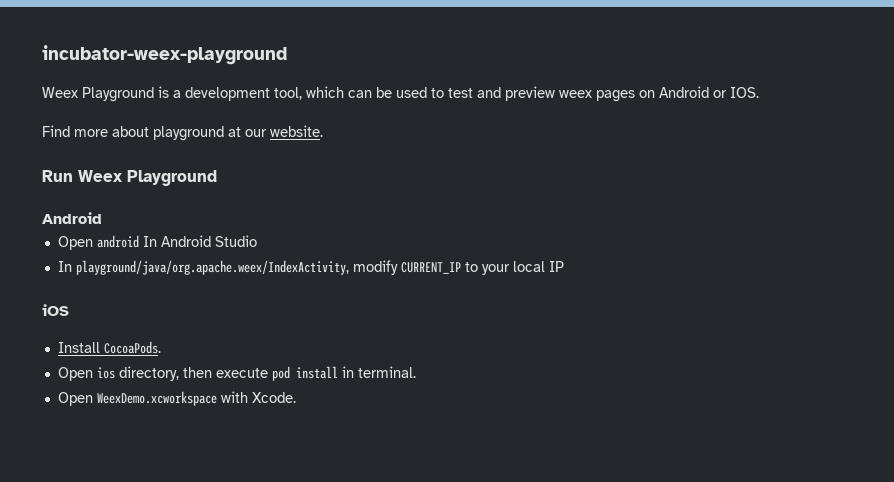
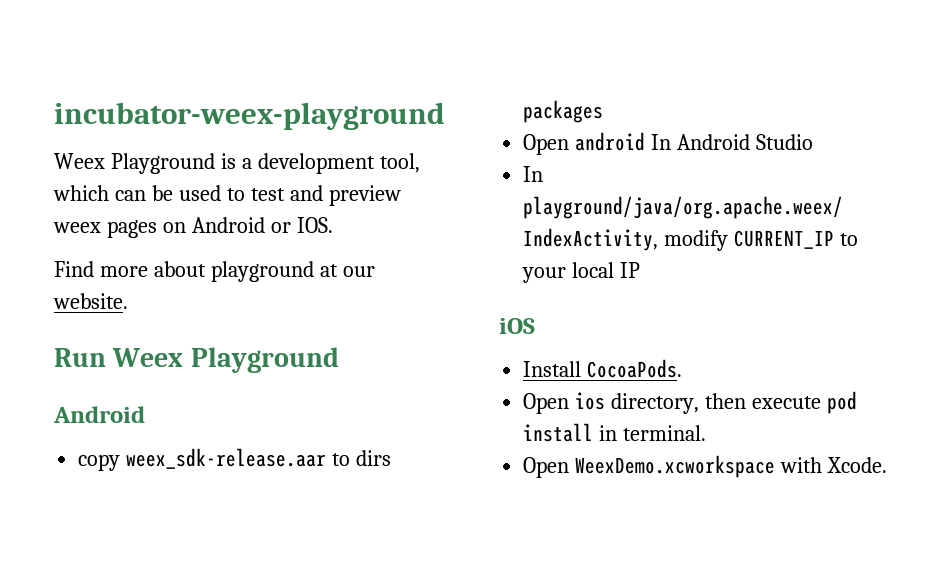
+ copy weex_sdk-release.aar to dirs packages

